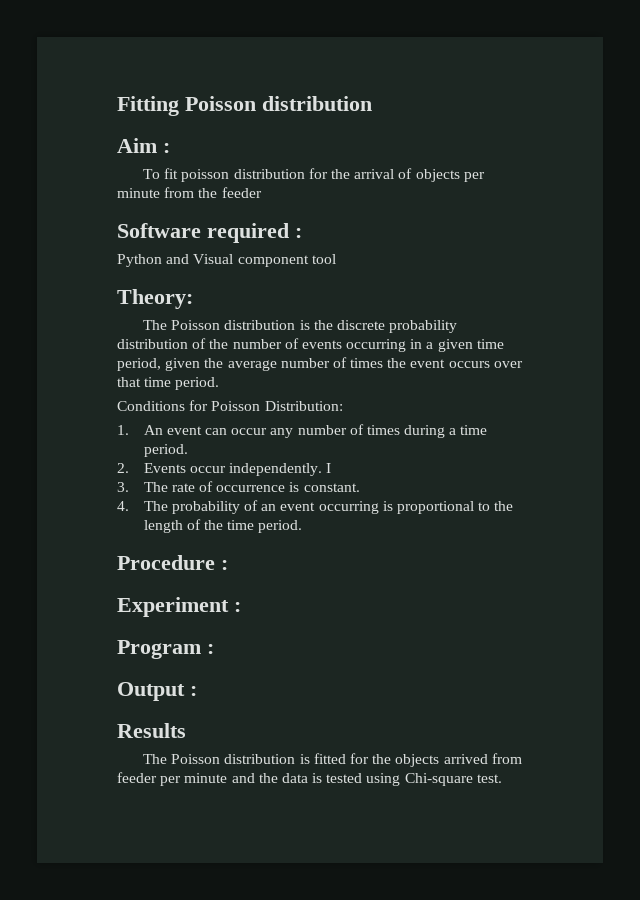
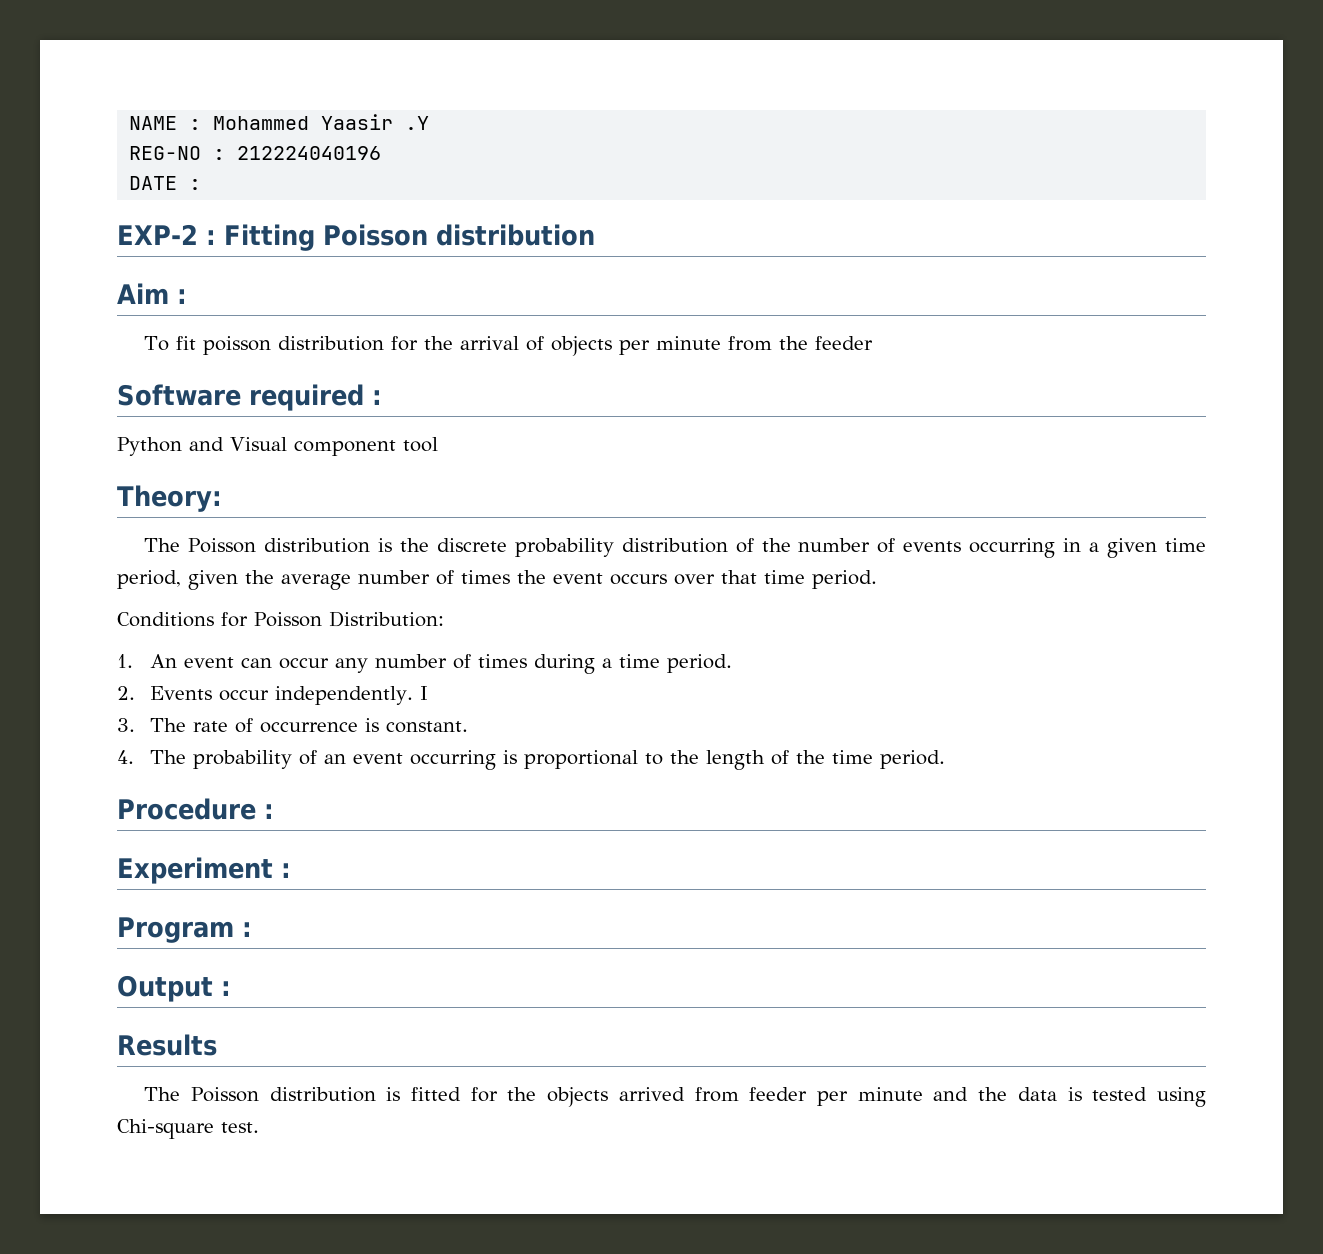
- Fitting Poisson distribution
+ NAME : Mohammed Yaasir .Y
+ REG-NO : 212224040196
+ DATE :
+ EXP-2 : Fitting Poisson distribution

